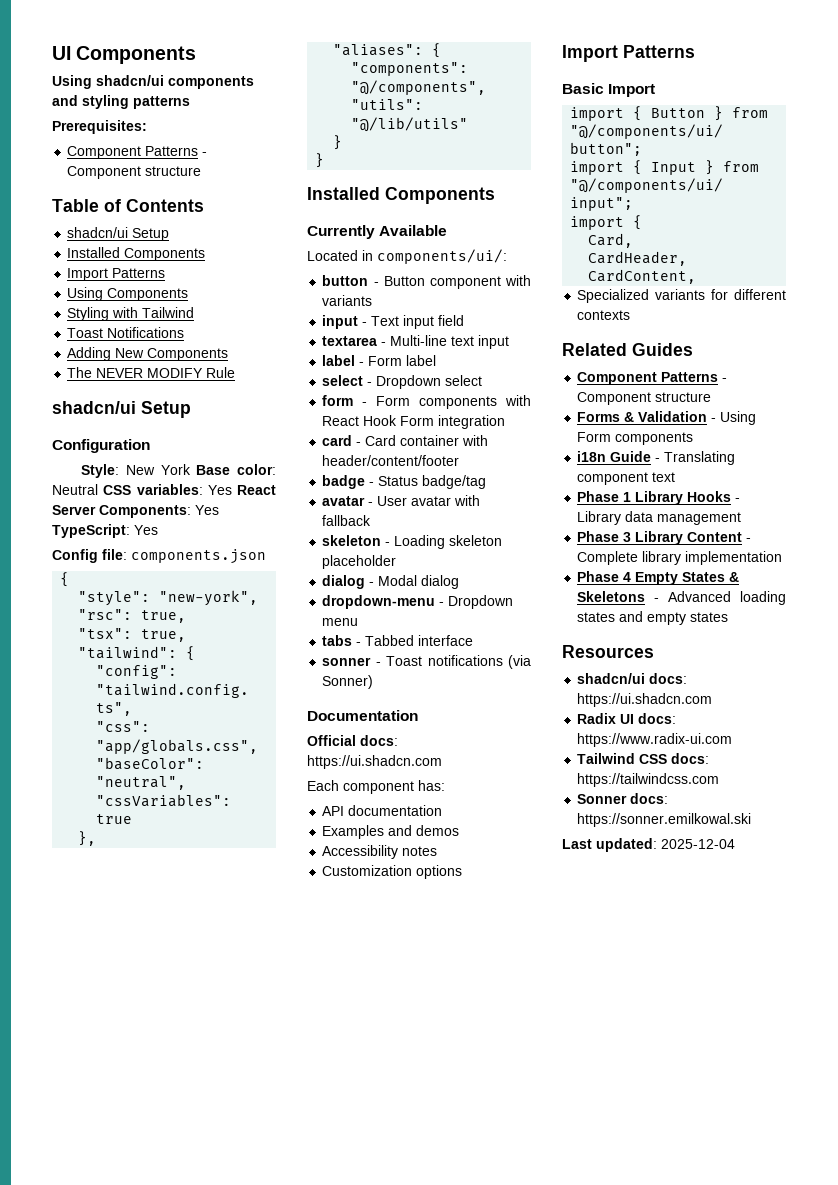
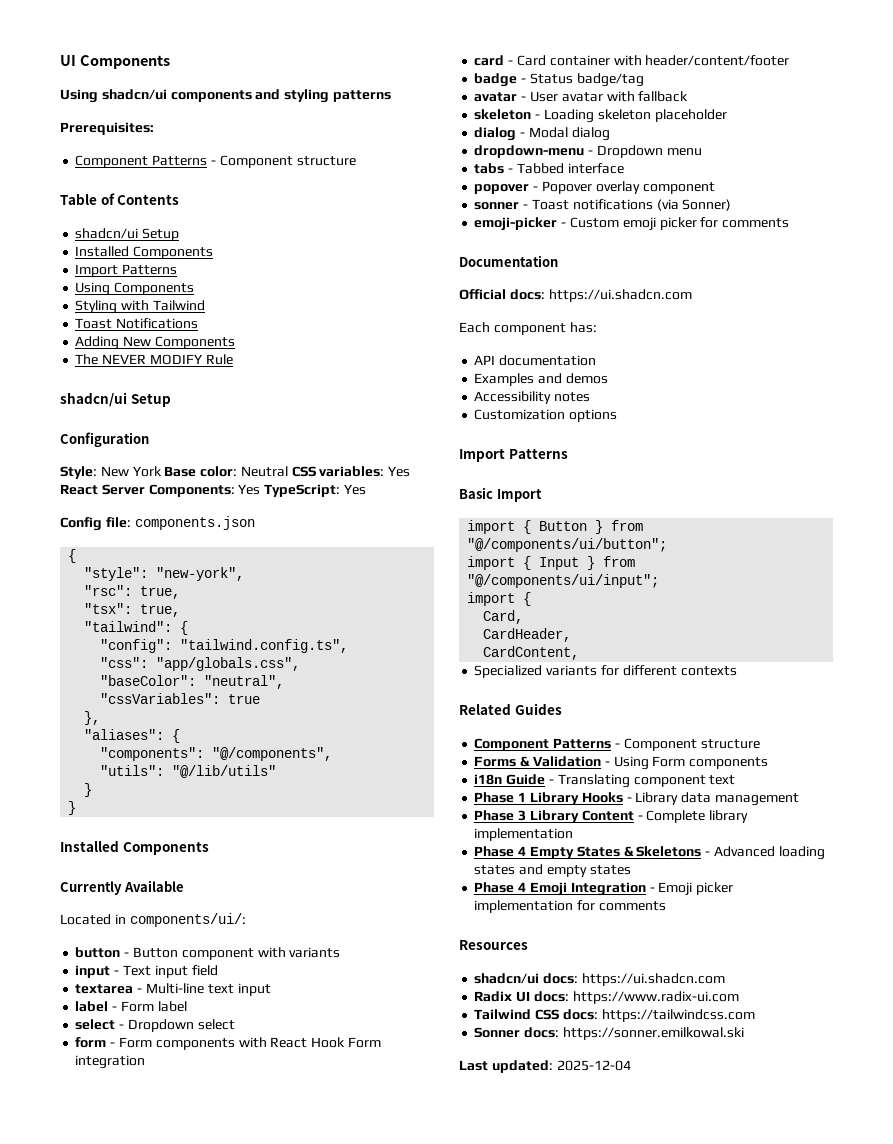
+ popover - Popover overlay component
+ emoji-picker - Custom emoji picker for comments
+ Phase 4 Emoji Integration - Emoji picker implementation for comments

